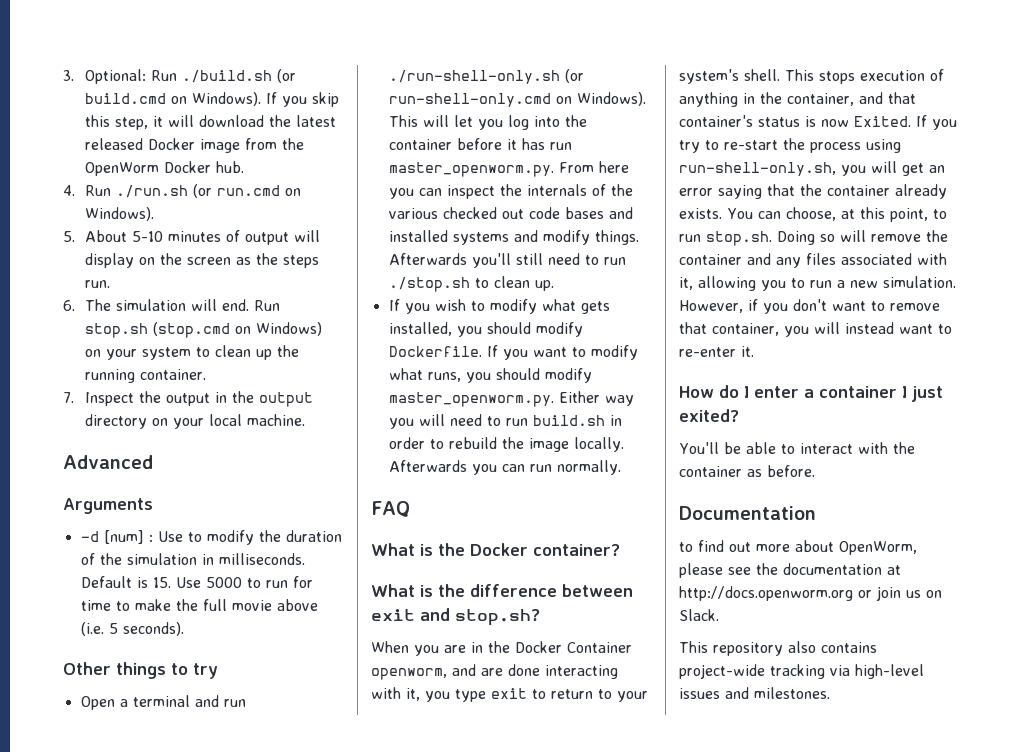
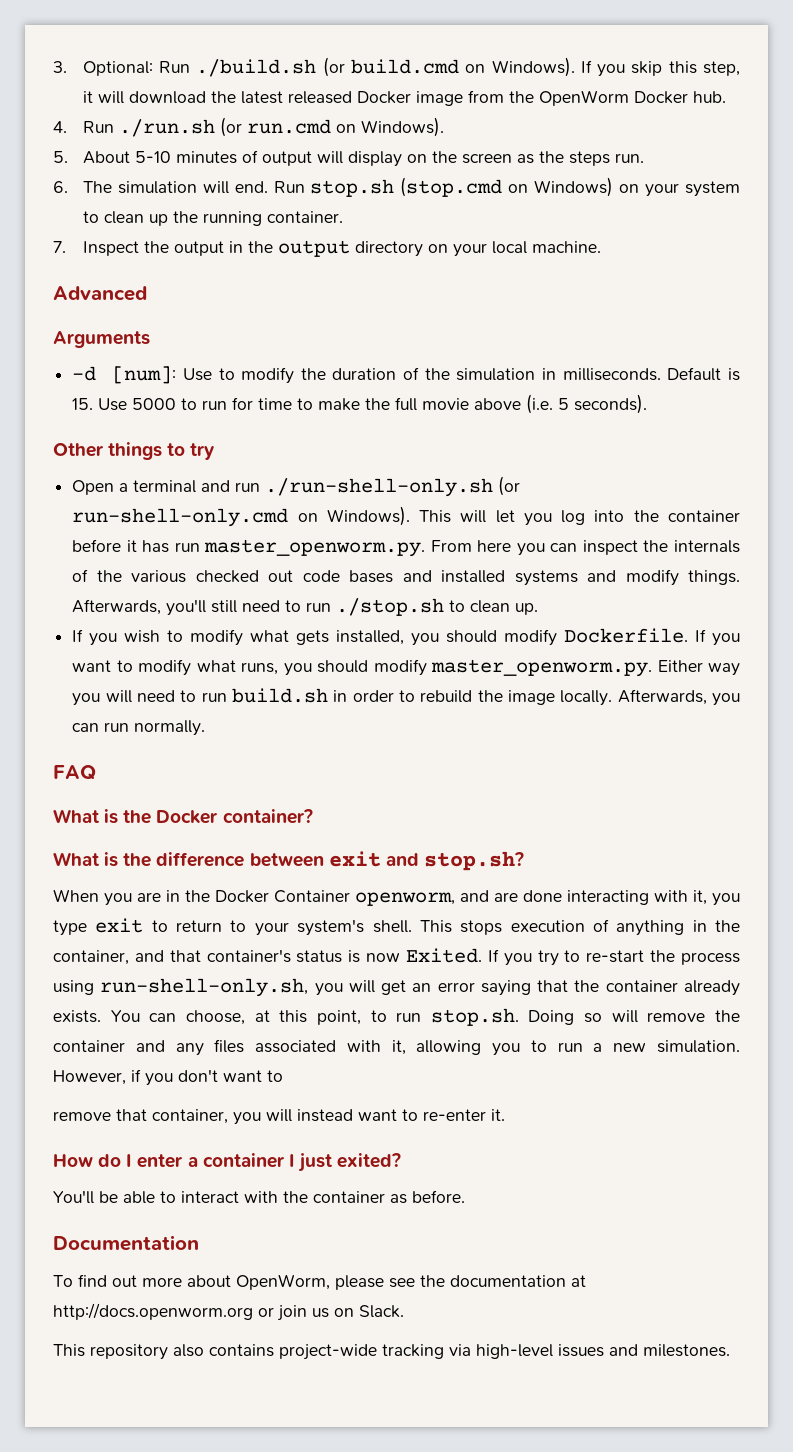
- -d [num] : Use to modify the duration of the simulation in milliseconds.
+ -d [num]: Use to modify the duration of the simulation in milliseconds.
- Afterwards you'll still need to run ./stop.sh to clean up.
+ Afterwards, you'll still need to run ./stop.sh to clean up.
- Afterwards you can run normally.
+ Afterwards, you can run normally.
- However, if you don't want to remove that container, you will instead want to re-enter it.
+ However, if you don't want to
+ remove that container, you will instead want to re-enter it.
- to find out more about OpenWorm, please see the documentation at http://docs.openworm.org or join us on Slack.
+ To find out more about OpenWorm, please see the documentation at http://docs.openworm.org or join us on Slack.

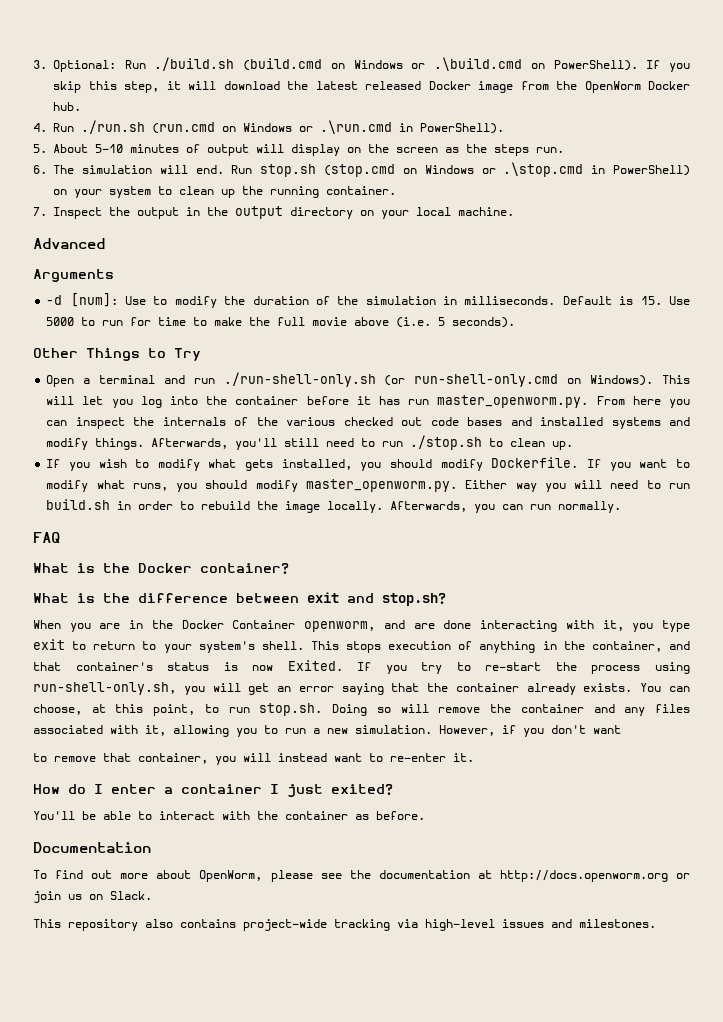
- 3. Optional: Run ./build.sh (or build.cmd on Windows).
+ 3. Optional: Run ./build.sh (build.cmd on Windows or .\build.cmd on PowerShell).
- 4. Run ./run.sh (or run.cmd on Windows).
+ 4. Run ./run.sh (run.cmd on Windows or .\run.cmd in PowerShell).
- Run stop.sh (stop.cmd on Windows) on your system to clean up the running container.
+ Run stop.sh (stop.cmd on Windows or .\stop.cmd in PowerShell) on your system to clean up the running container.
- Other things to try
+ Other Things to Try
- However, if you don't want to
- remove that container, you will instead want to re-enter it.
+ However, if you don't want
+ to remove that container, you will instead want to re-enter it.

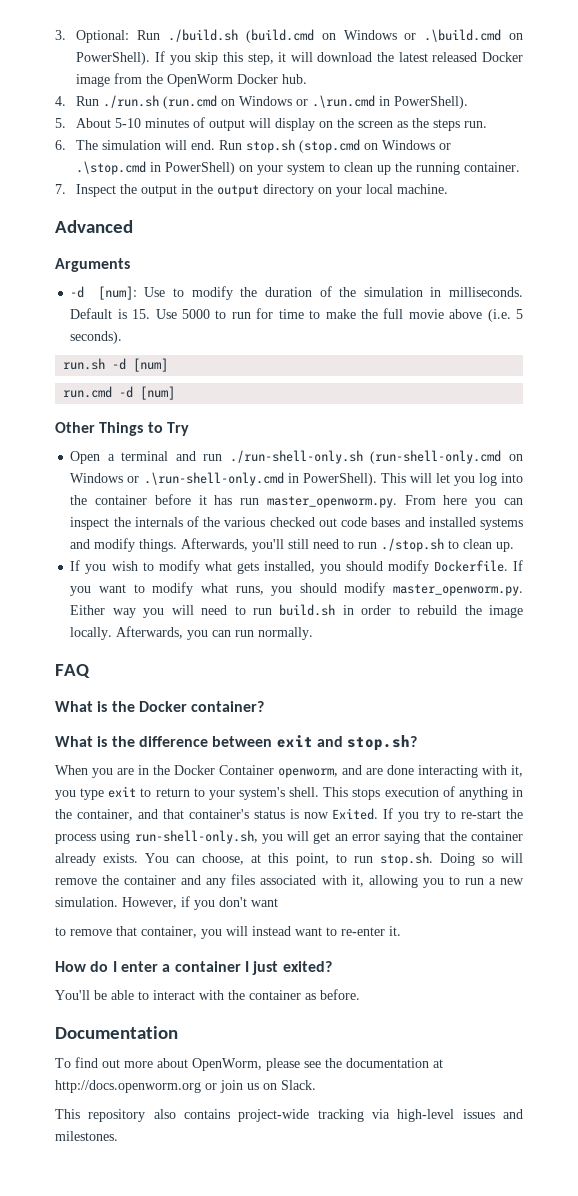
+ run.sh -d [num]
+ run.cmd -d [num]
- Open a terminal and run ./run-shell-only.sh (or run-shell-only.cmd on Windows).
+ Open a terminal and run ./run-shell-only.sh (run-shell-only.cmd on Windows or .\run-shell-only.cmd in PowerShell).

